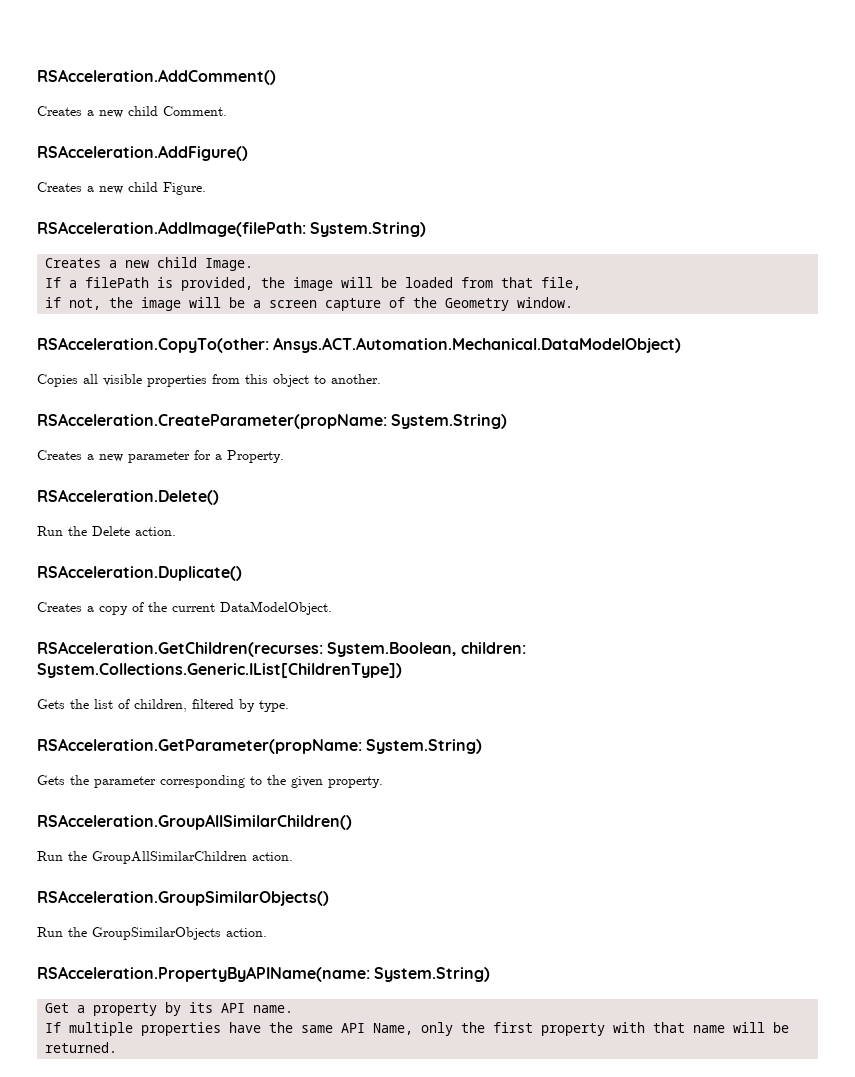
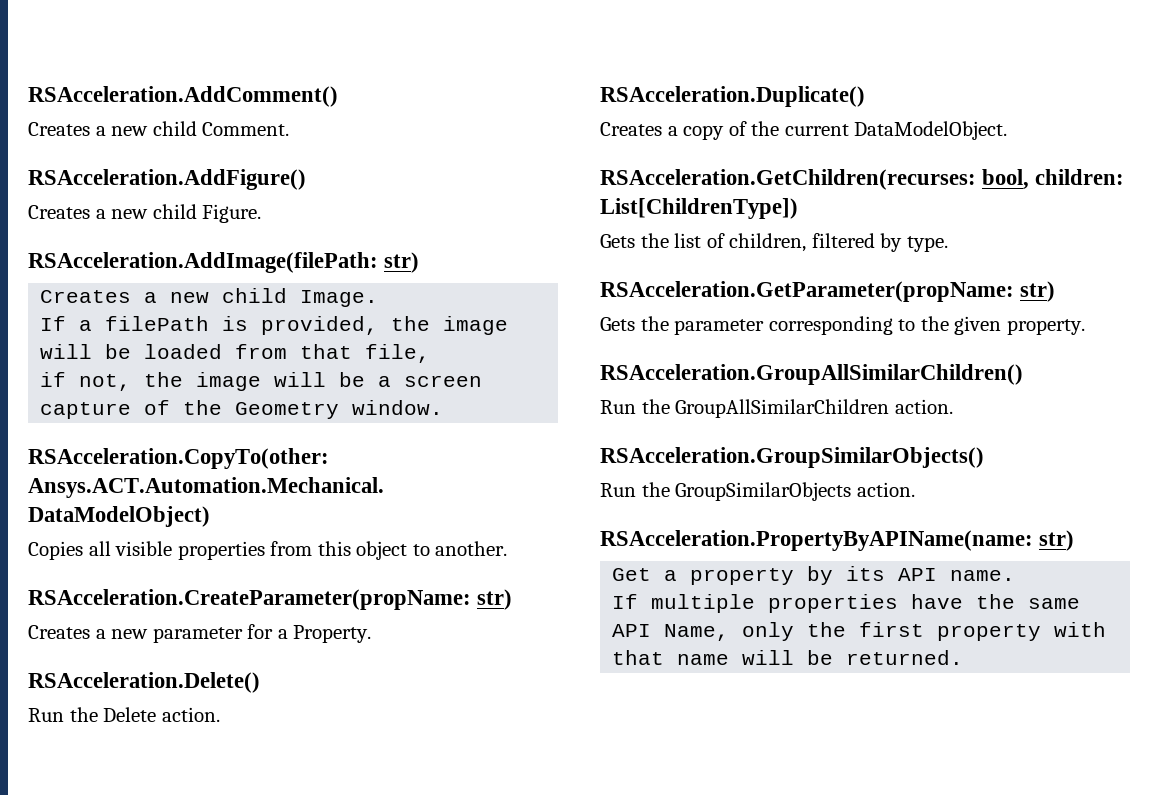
- RSAcceleration.AddImage(filePath: System.String)
+ RSAcceleration.AddImage(filePath: str)
- RSAcceleration.CreateParameter(propName: System.String)
+ RSAcceleration.CreateParameter(propName: str)
- RSAcceleration.GetChildren(recurses: System.Boolean, children: System.Collections.Generic.IList[ChildrenType])
+ RSAcceleration.GetChildren(recurses: bool, children: List[ChildrenType])
- RSAcceleration.GetParameter(propName: System.String)
+ RSAcceleration.GetParameter(propName: str)
- RSAcceleration.PropertyByAPIName(name: System.String)
+ RSAcceleration.PropertyByAPIName(name: str)

